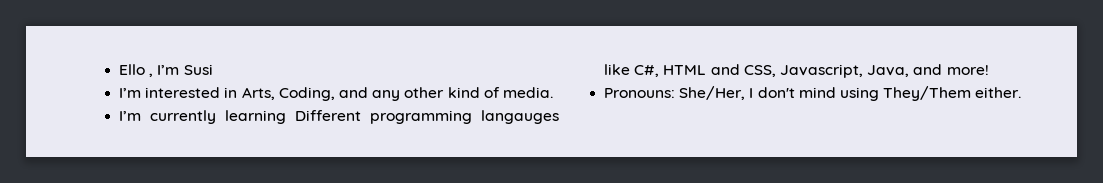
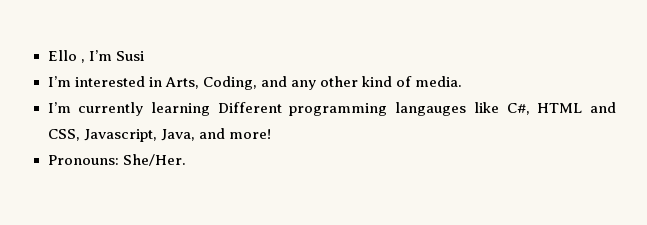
- Pronouns: She/Her, I don't mind using They/Them either.
+ Pronouns: She/Her.

